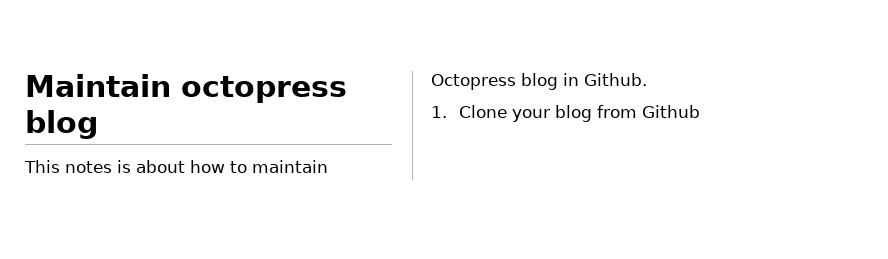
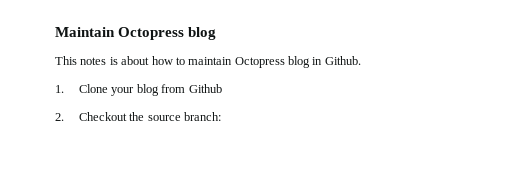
- Maintain octopress blog
+ Maintain Octopress blog
+ 2. Checkout the source branch:

